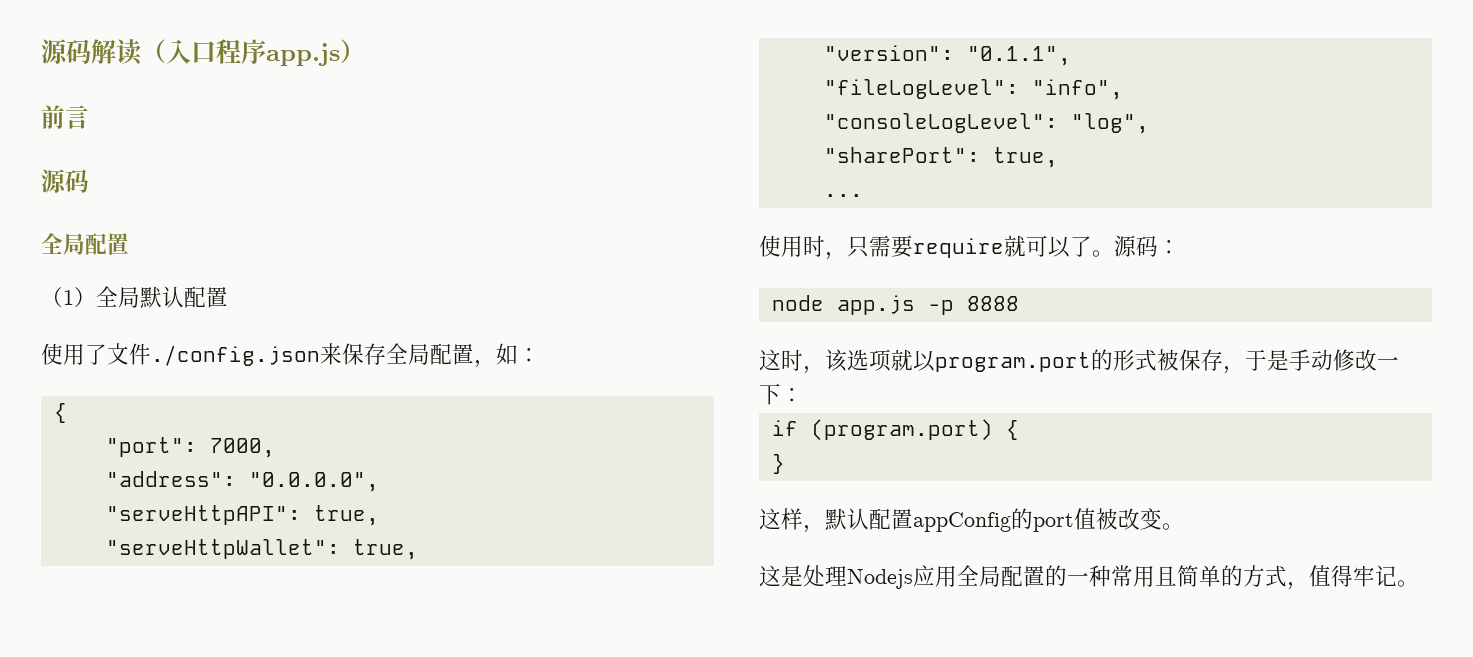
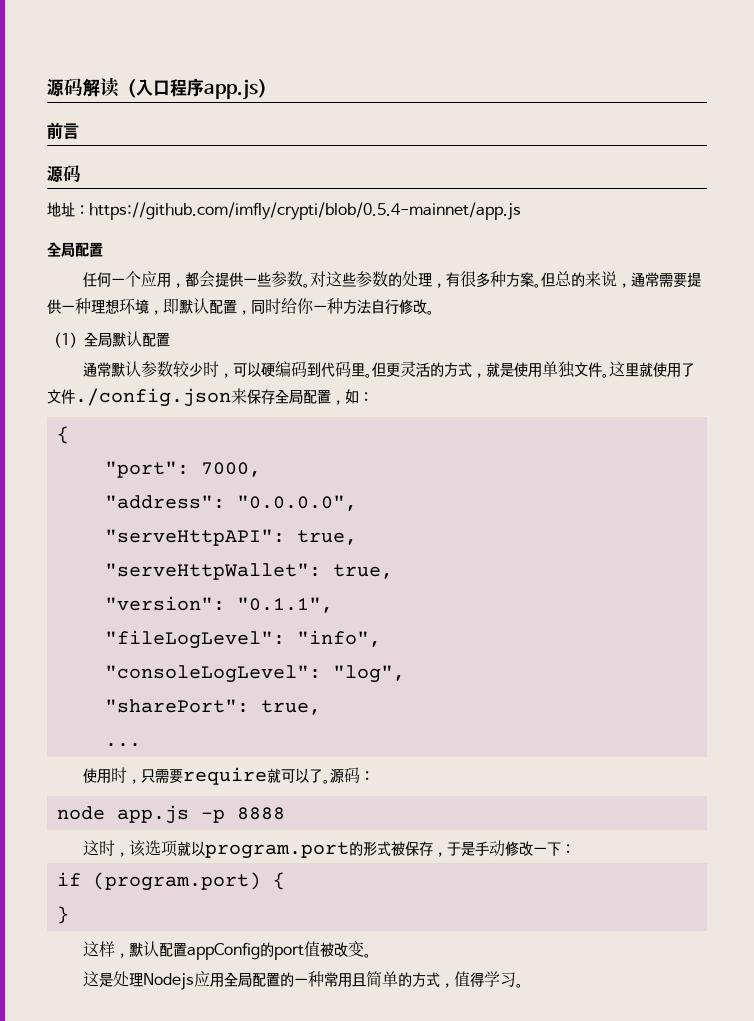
  前言
  源码
+ 地址：https://github.com/imfly/crypti/blob/0.5.4-mainnet/app.js
  全局配置
+ 任何一个应用，都会提供一些参数。对这些参数的处理，有很多种方案。但总的来说，通常需要提供一种理想环境，即默认配置，同时给你一种方法自行修改。
- 使用了文件./config.json来保存全局配置，如：
+ 通常默认参数较少时，可以硬编码到代码里。但更灵活的方式，就是使用单独文件。这里就使用了文件./config.json来保存全局配置，如：
- 这是处理Nodejs应用全局配置的一种常用且简单的方式，值得牢记。
+ 这是处理Nodejs应用全局配置的一种常用且简单的方式，值得学习。

